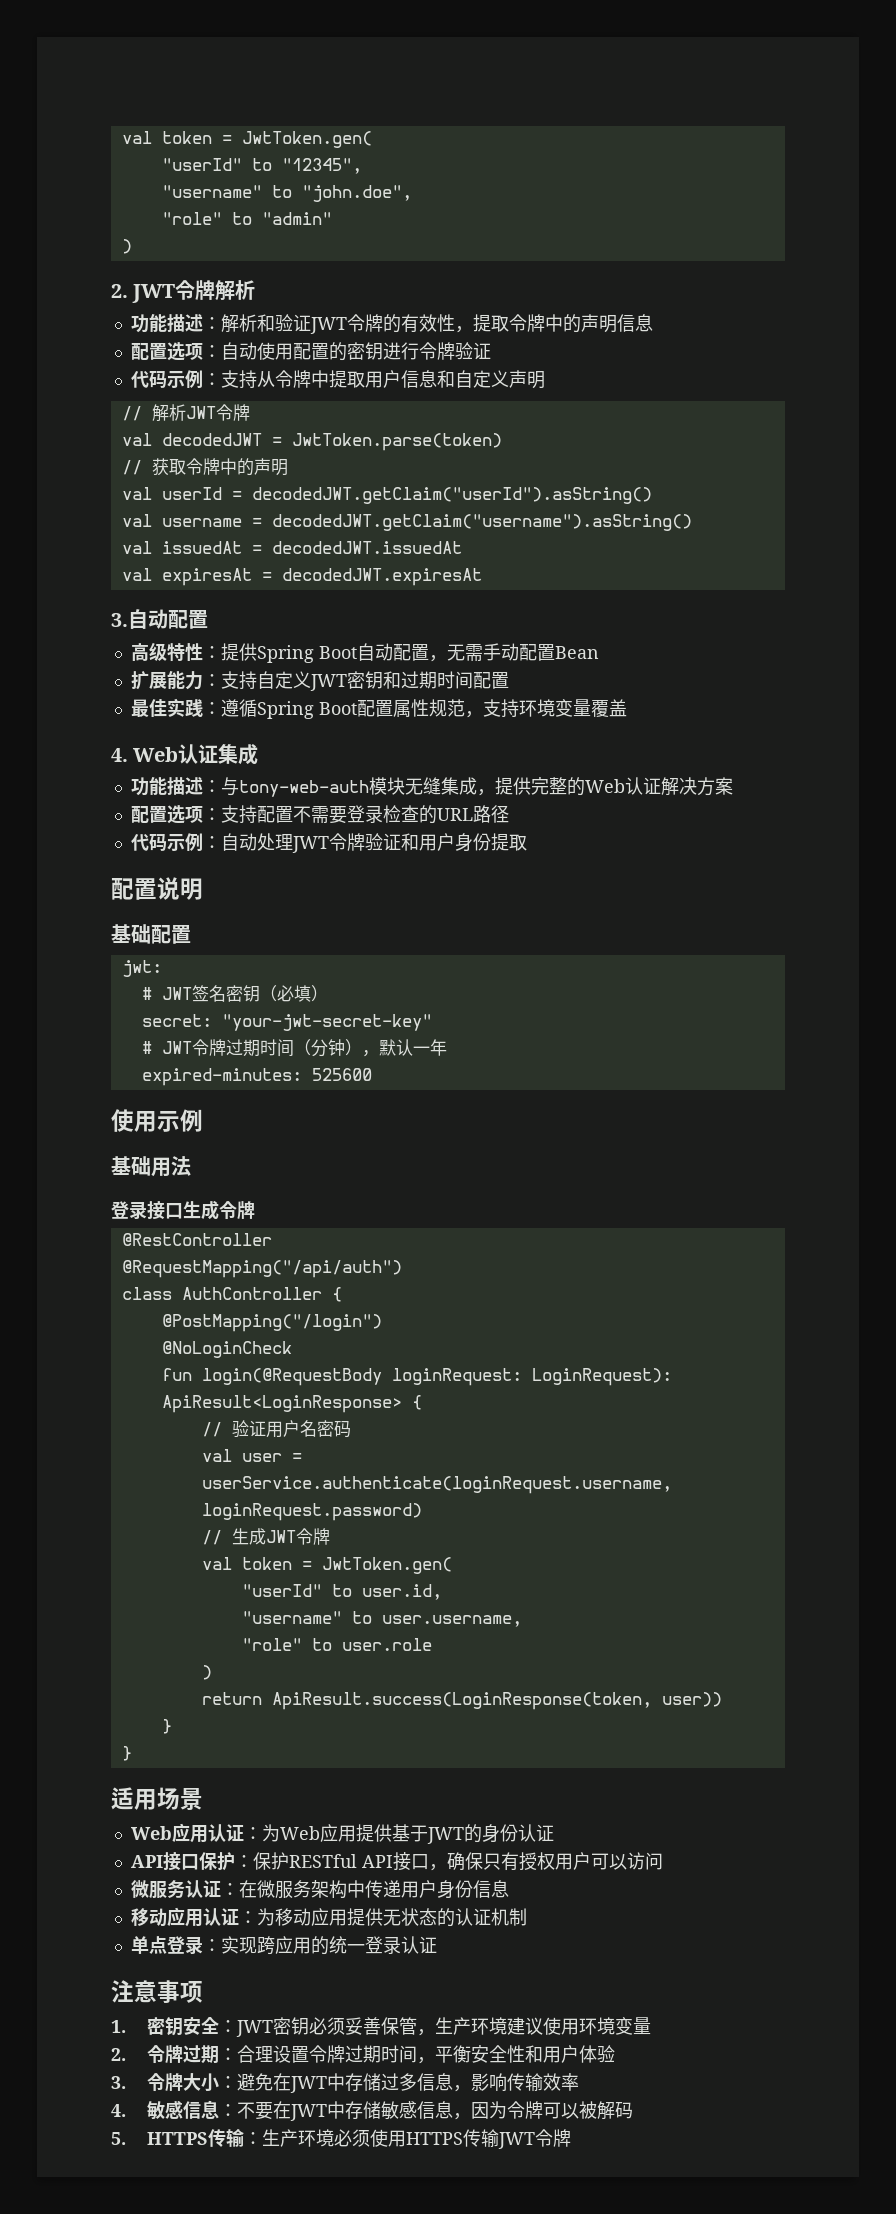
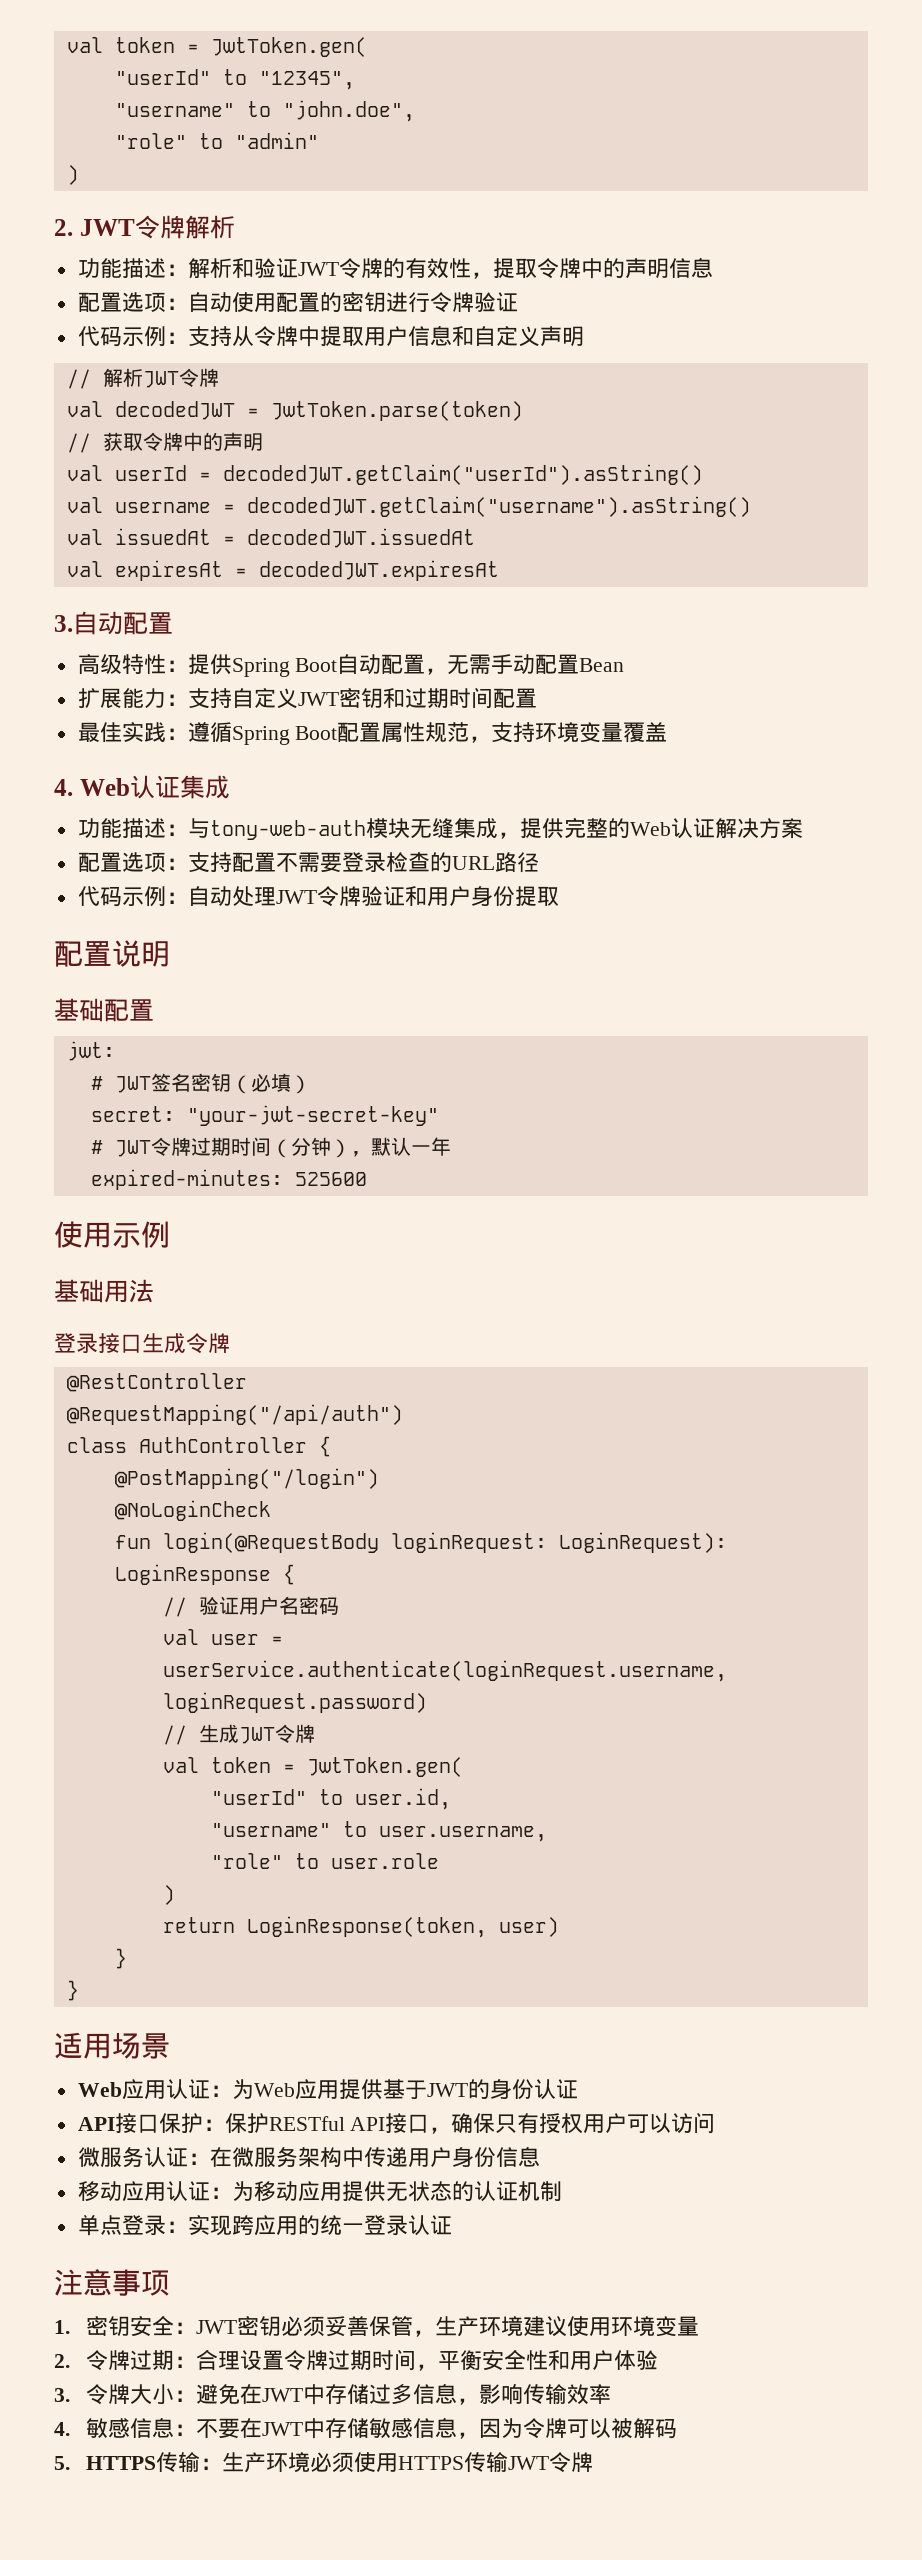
- fun login(@RequestBody loginRequest: LoginRequest): ApiResult<LoginResponse> {
+ fun login(@RequestBody loginRequest: LoginRequest): LoginResponse {
- return ApiResult.success(LoginResponse(token, user))
+ return LoginResponse(token, user)

